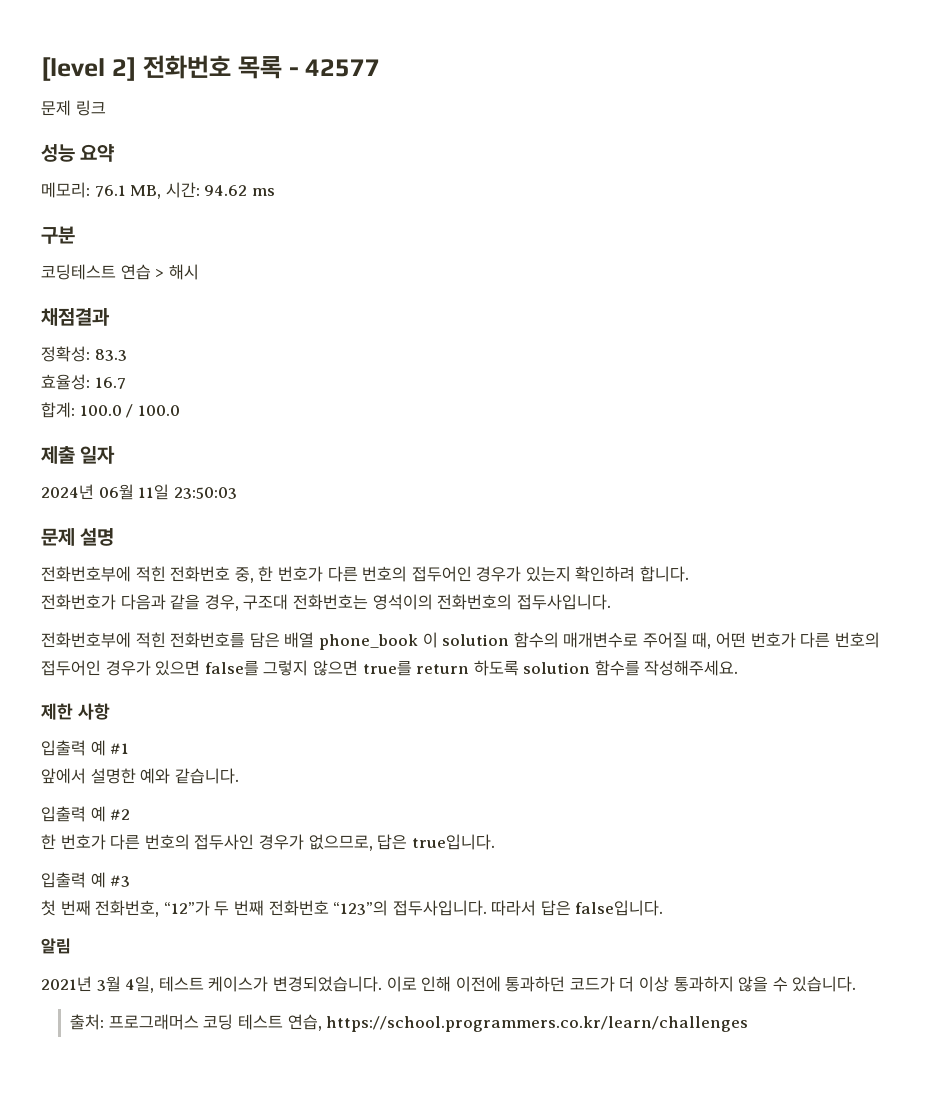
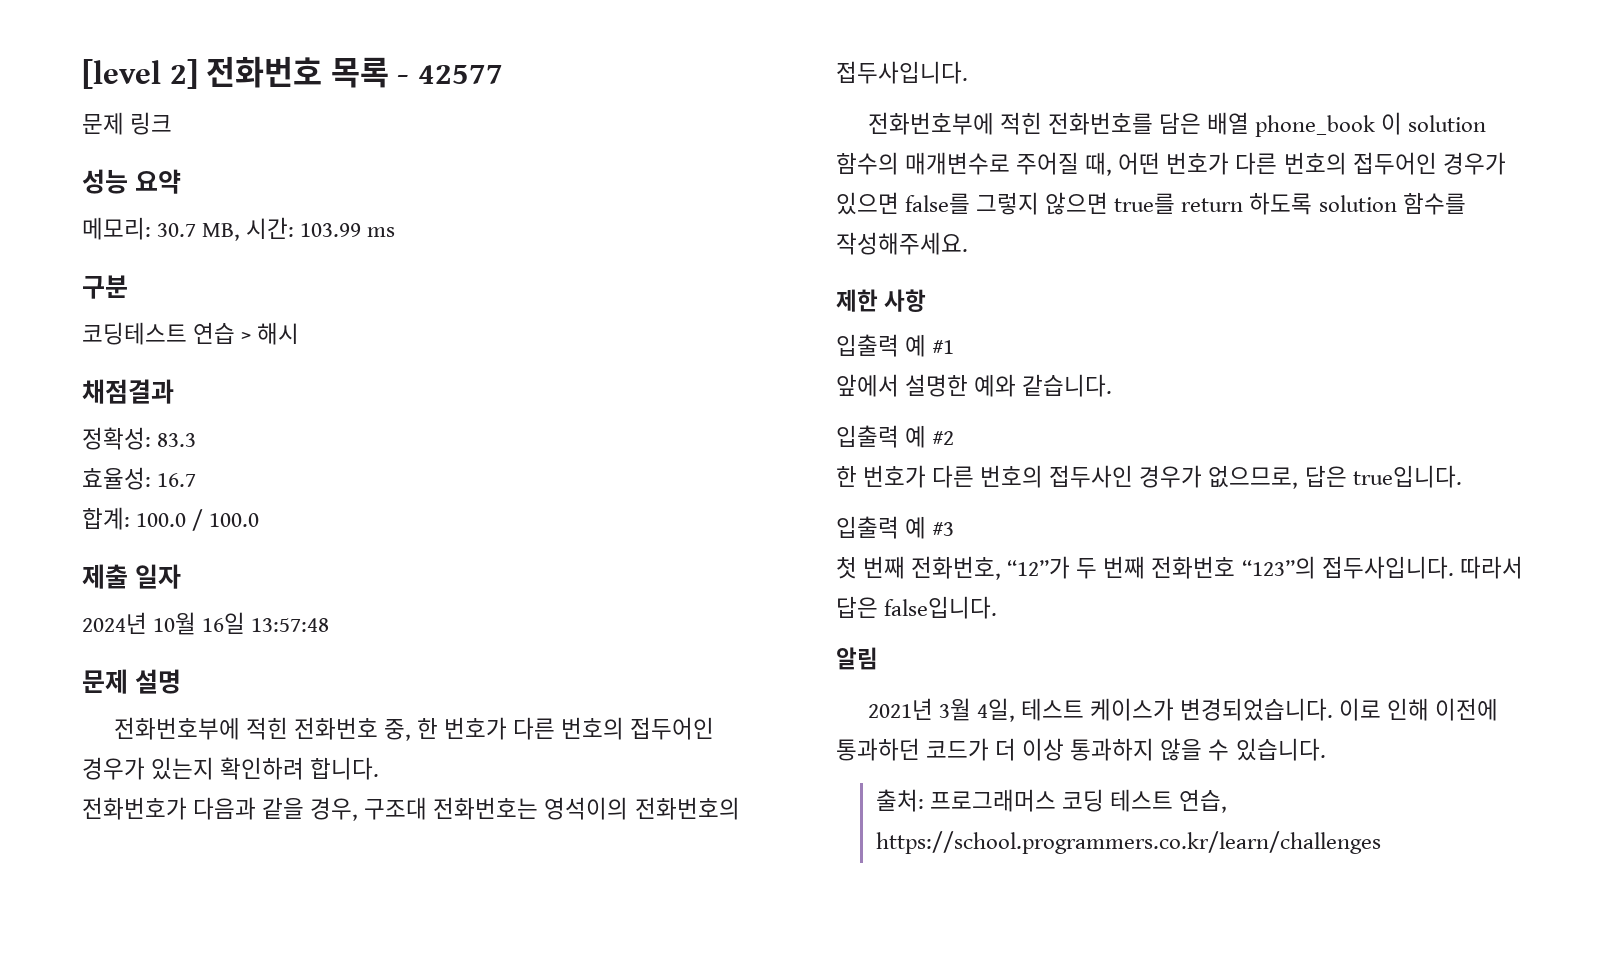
- 메모리: 76.1 MB, 시간: 94.62 ms
+ 메모리: 30.7 MB, 시간: 103.99 ms
- 2024년 06월 11일 23:50:03
+ 2024년 10월 16일 13:57:48

